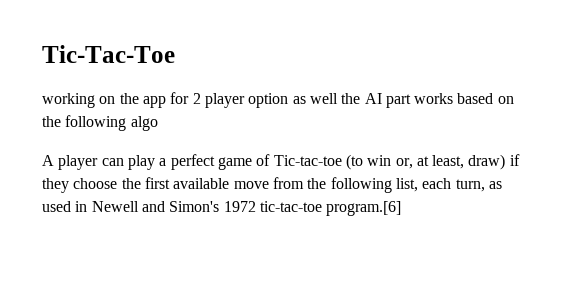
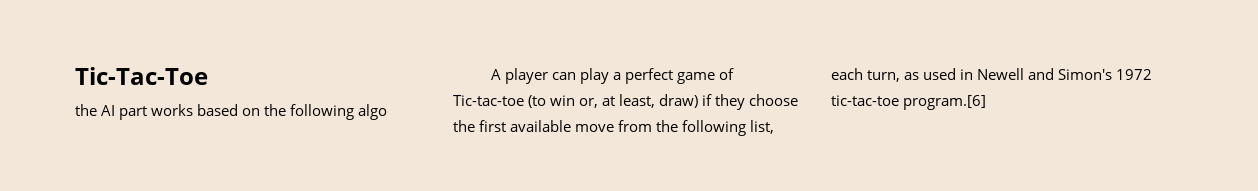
- working on the app for 2 player option as well the AI part works based on the following algo
+ the AI part works based on the following algo

